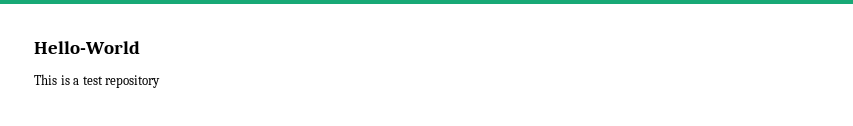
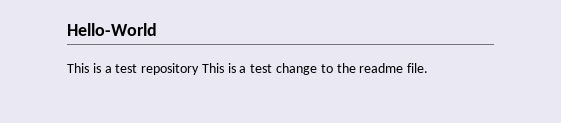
- This is a test repository
+ This is a test repository This is a test change to the readme file.

